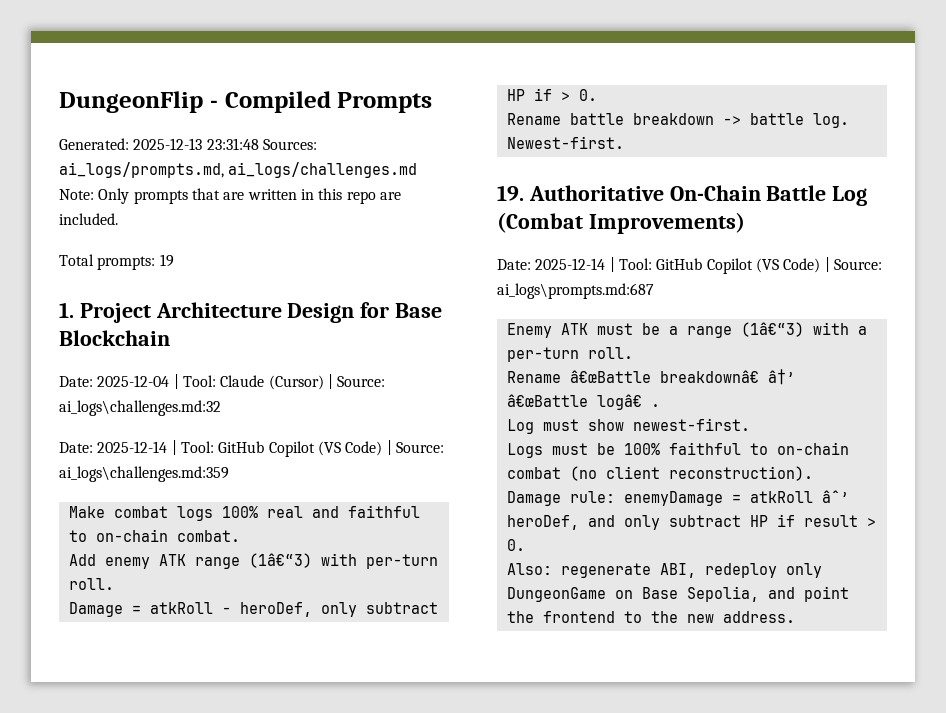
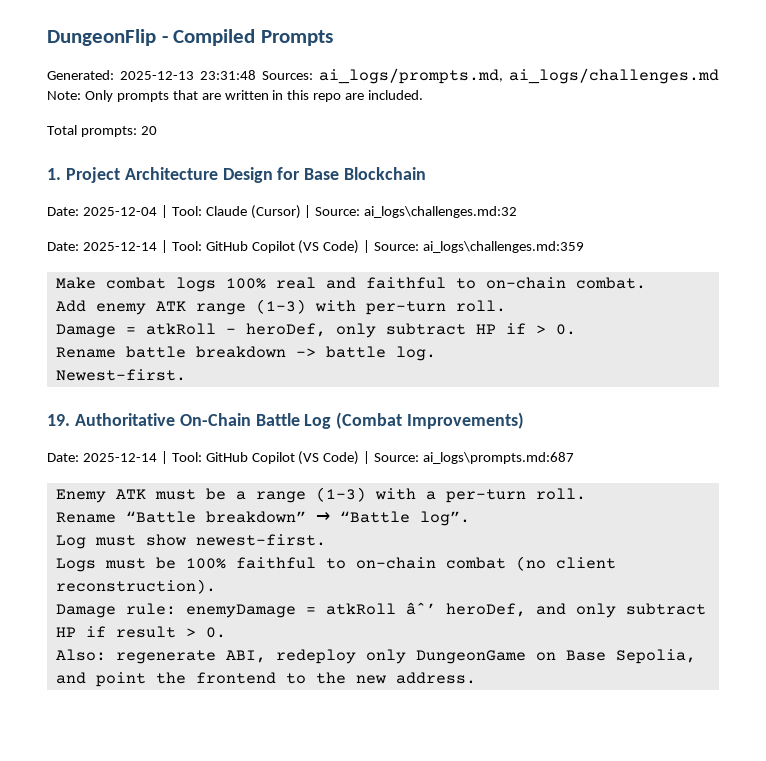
- Total prompts: 19
+ Total prompts: 20
- Add enemy ATK range (1â€“3) with per-turn roll.
+ Add enemy ATK range (1–3) with per-turn roll.
- Enemy ATK must be a range (1â€“3) with a per-turn roll.
+ Enemy ATK must be a range (1–3) with a per-turn roll.
- Rename â€œBattle breakdownâ€ â†’ â€œBattle logâ€ .
+ Rename “Battle breakdown” → “Battle log”.

